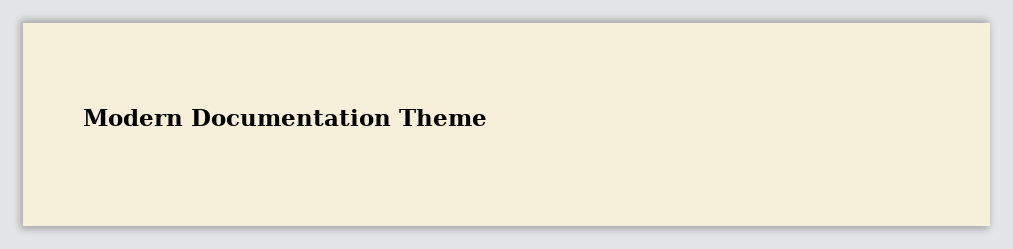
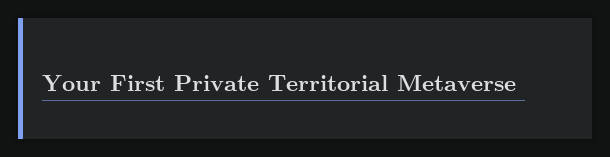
- Modern Documentation Theme
+ Your First Private Territorial Metaverse

